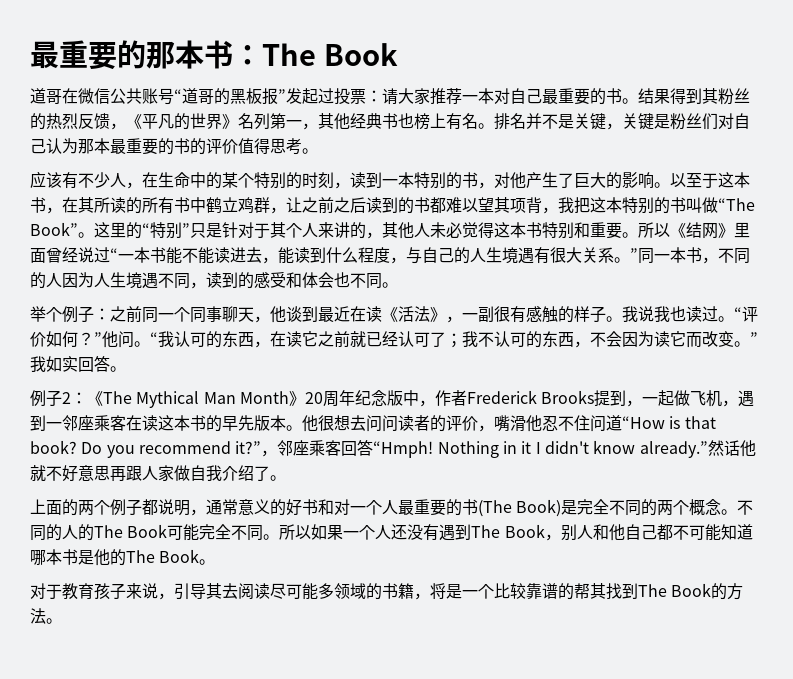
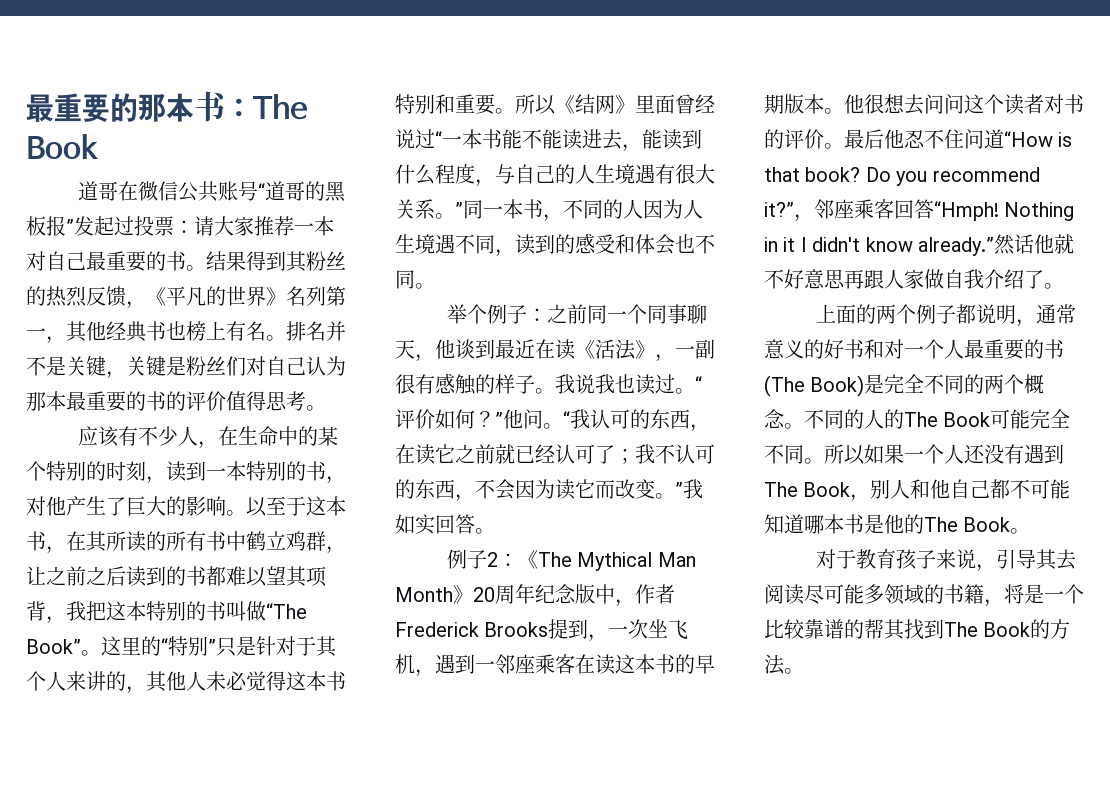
- 例子2：《The Mythical Man Month》20周年纪念版中，作者Frederick Brooks提到，一起做飞机，遇到一邻座乘客在读这本书的早先版本。
+ 例子2：《The Mythical Man Month》20周年纪念版中，作者Frederick Brooks提到，一次坐飞机，遇到一邻座乘客在读这本书的早期版本。
- 他很想去问问读者的评价，嘴滑他忍不住问道“How is that book?
+ 他很想去问问这个读者对书的评价。最后他忍不住问道“How is that book?

